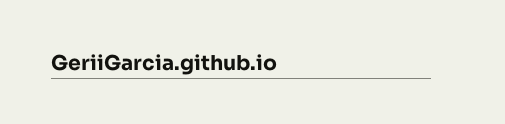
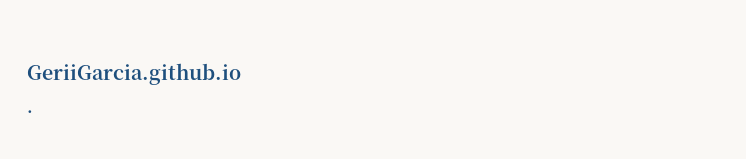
+ .

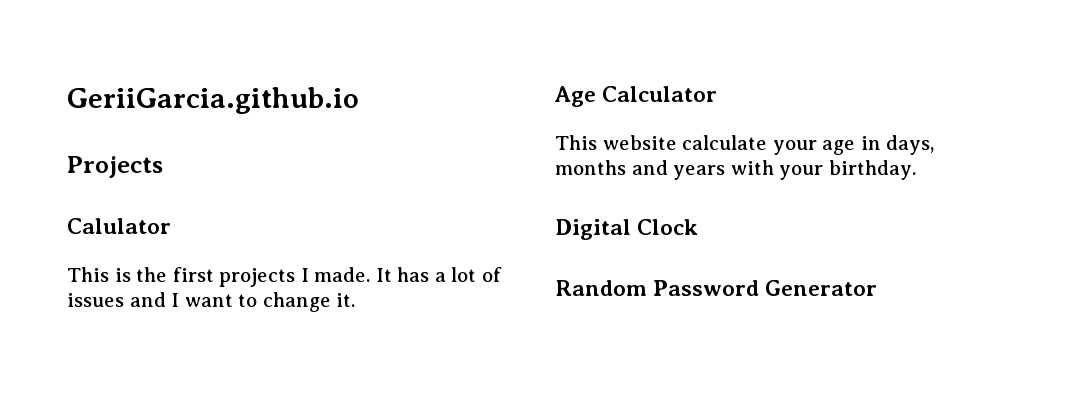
- .
+ Projects
+ Calulator
+ This is the first projects I made. It has a lot of issues and I want to change it.
+ Age Calculator
+ This website calculate your age in days, months and years with your birthday.
+ Digital Clock
+ Random Password Generator

